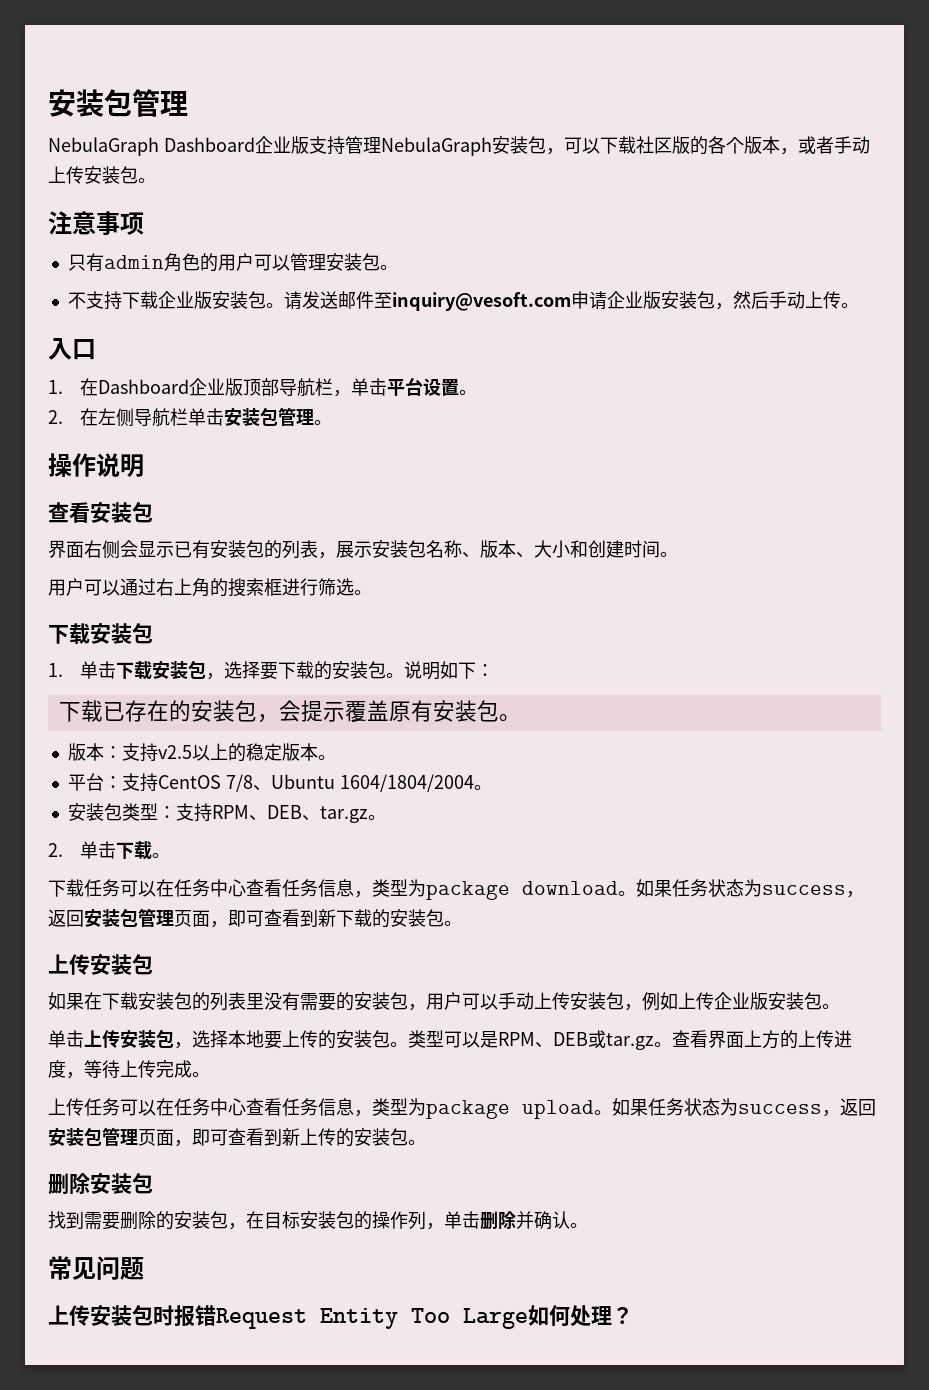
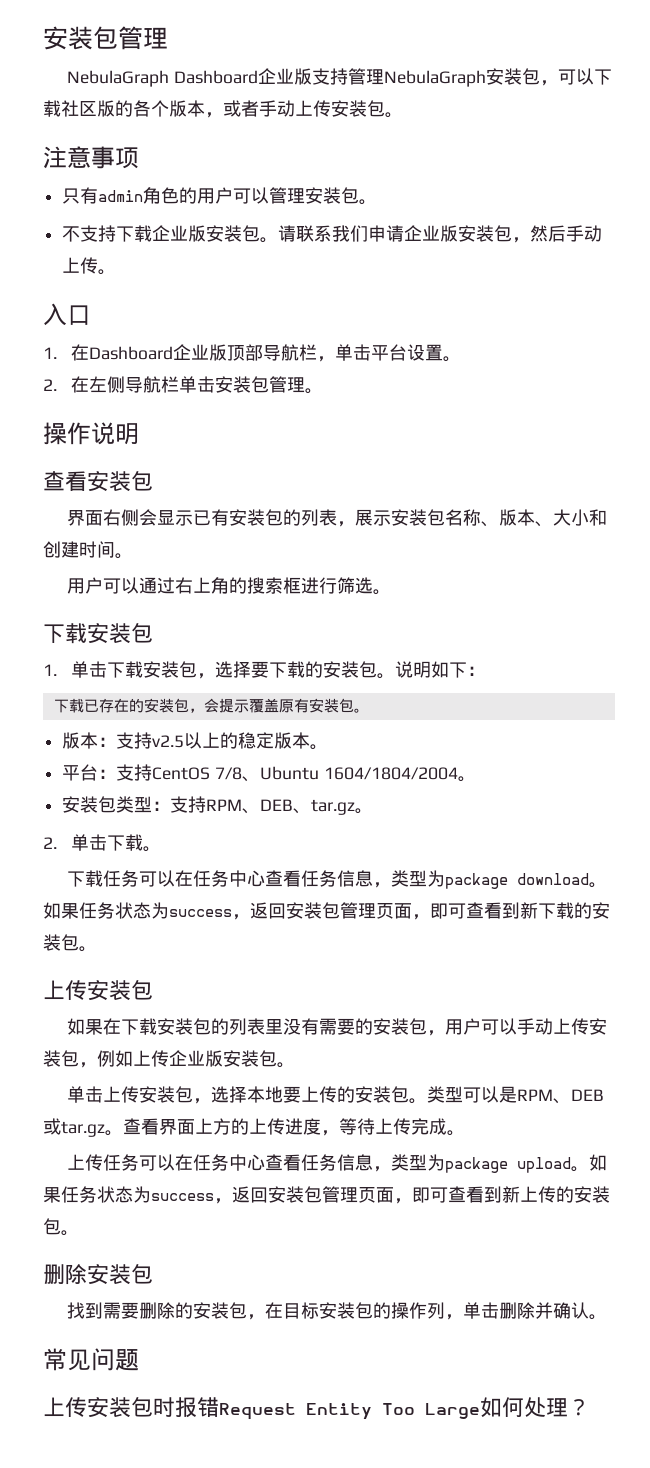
- 请发送邮件至inquiry@vesoft.com申请企业版安装包，然后手动上传。
+ 请联系我们申请企业版安装包，然后手动上传。

